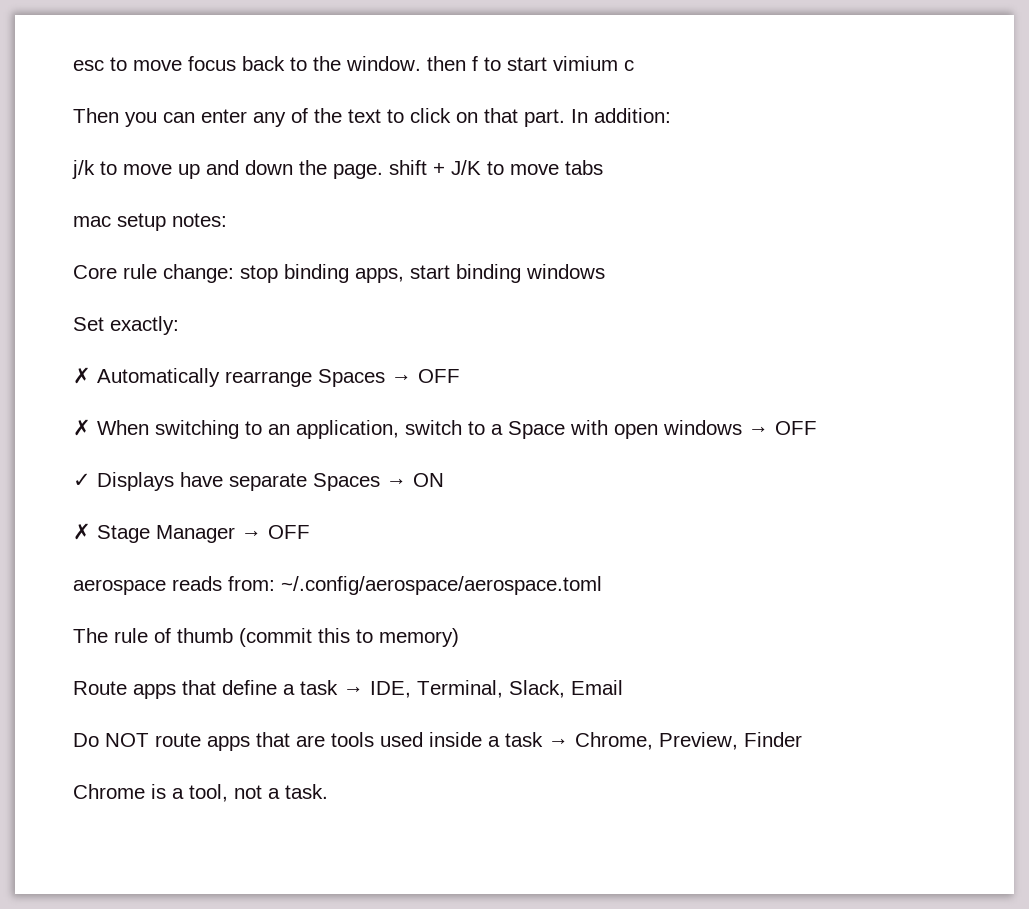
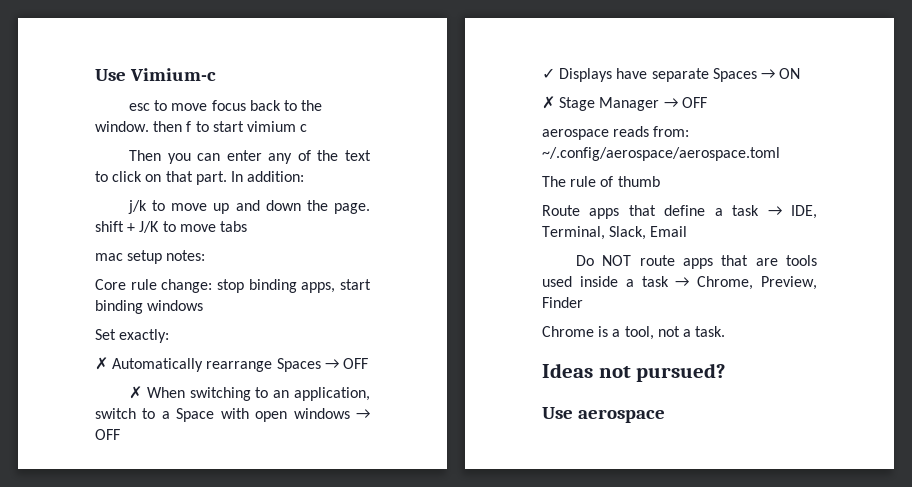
+ Use Vimium-c
- The rule of thumb (commit this to memory)
+ The rule of thumb
+ Ideas not pursued?
+ Use aerospace

